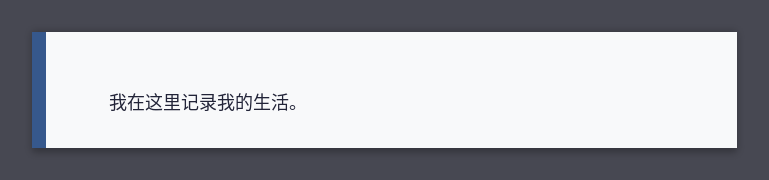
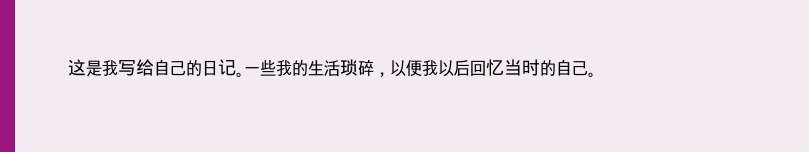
- 我在这里记录我的生活。
+ 这是我写给自己的日记。一些我的生活琐碎，以便我以后回忆当时的自己。

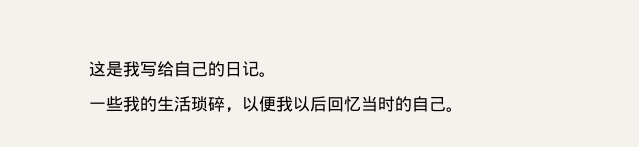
- 这是我写给自己的日记。一些我的生活琐碎，以便我以后回忆当时的自己。
+ 这是我写给自己的日记。
+ 一些我的生活琐碎，以便我以后回忆当时的自己。

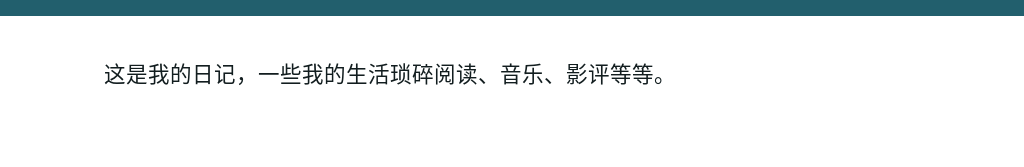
- 这是我写给自己的日记。
- 一些我的生活琐碎，以便我以后回忆当时的自己。
+ 这是我的日记，一些我的生活琐碎阅读、音乐、影评等等。

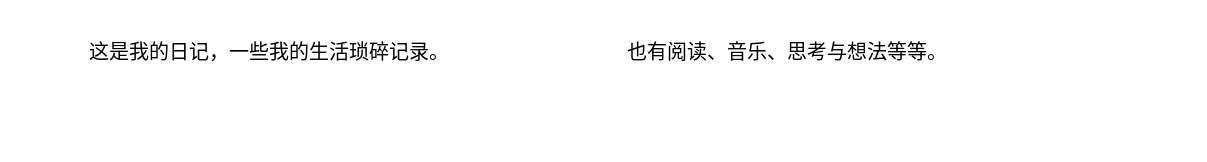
- 这是我的日记，一些我的生活琐碎阅读、音乐、影评等等。
+ 这是我的日记，一些我的生活琐碎记录。
+ 也有阅读、音乐、思考与想法等等。

